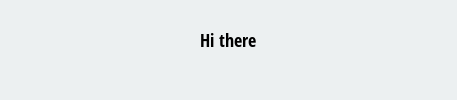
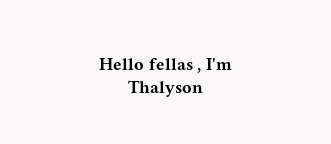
- Hi there
+ Hello fellas , I'm Thalyson

